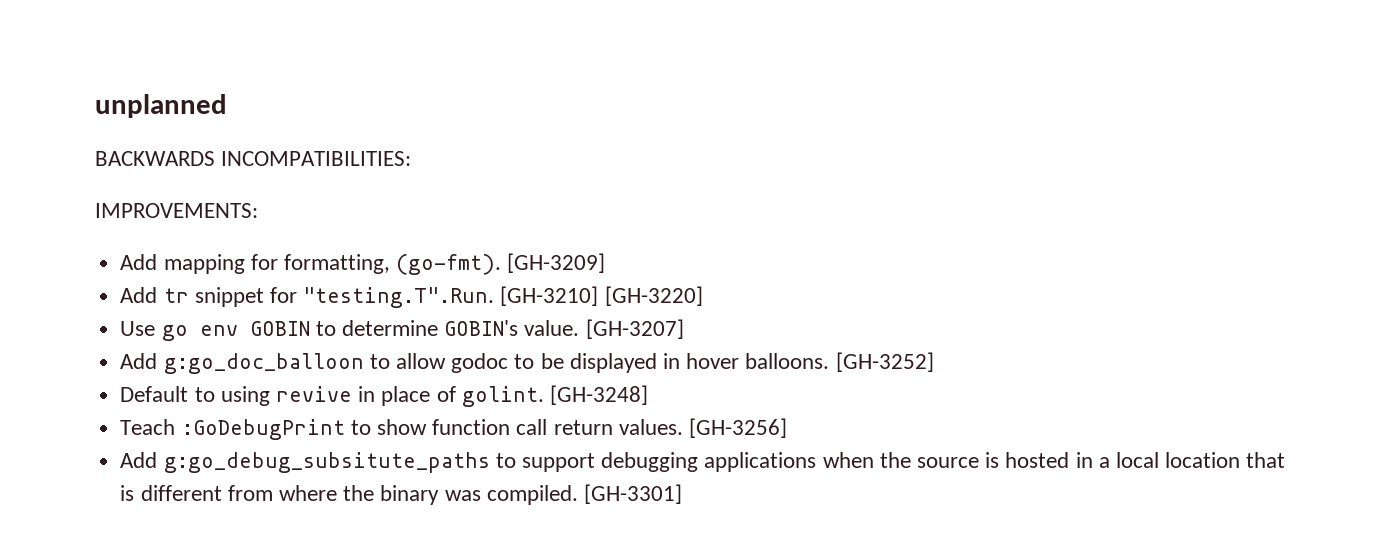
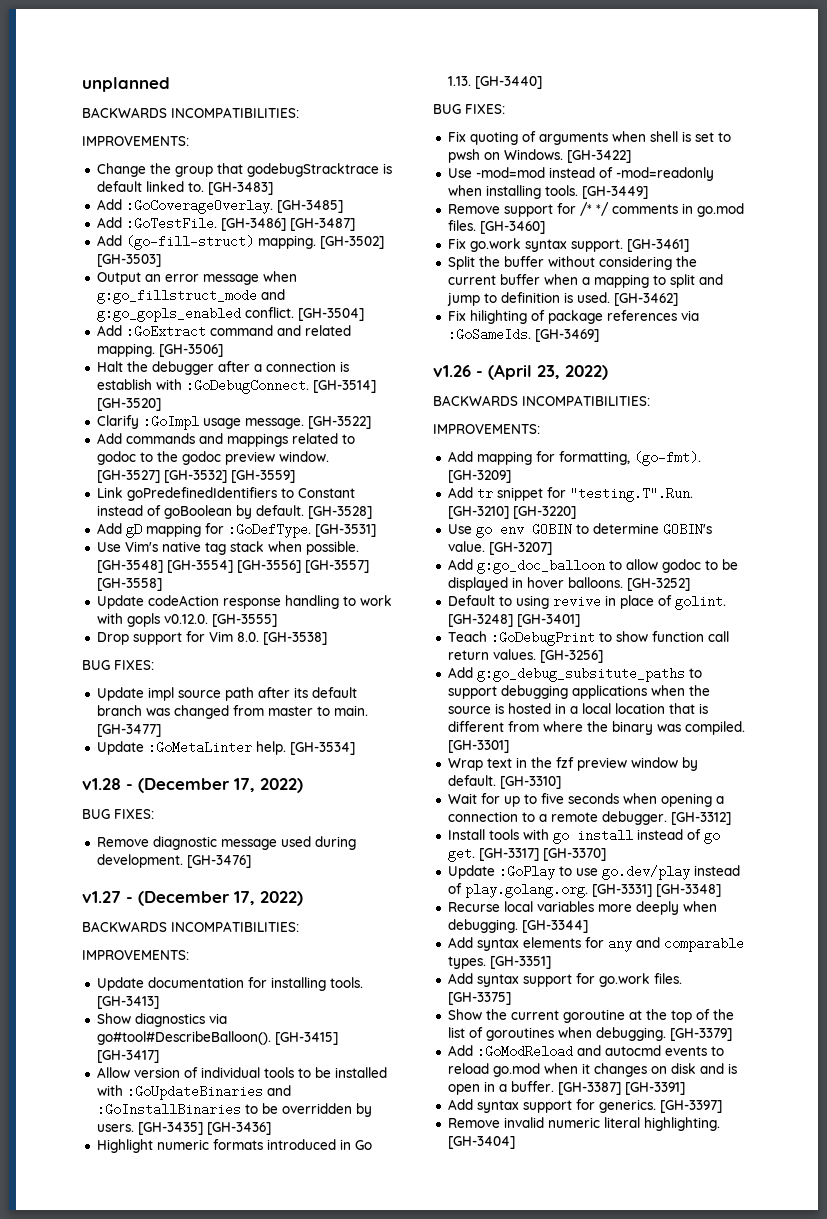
+ Change the group that godebugStracktrace is default linked to. [GH-3483]
+ Add :GoCoverageOverlay. [GH-3485]
+ Add :GoTestFile. [GH-3486] [GH-3487]
+ Add (go-fill-struct) mapping. [GH-3502] [GH-3503]
+ Output an error message when g:go_fillstruct_mode and g:go_gopls_enabled conflict. [GH-3504]
+ Add :GoExtract command and related mapping. [GH-3506]
+ Halt the debugger after a connection is establish with :GoDebugConnect. [GH-3514] [GH-3520]
+ Clarify :GoImpl usage message. [GH-3522]
+ Add commands and mappings related to godoc to the godoc preview window. [GH-3527] [GH-3532] [GH-3559]
+ Link goPredefinedIdentifiers to Constant instead of goBoolean by default. [GH-3528]
+ Add gD mapping for :GoDefType. [GH-3531]
+ Use Vim's native tag stack when possible. [GH-3548] [GH-3554] [GH-3556] [GH-3557] [GH-3558]
+ Update codeAction response handling to work with gopls v0.12.0. [GH-3555]
+ Drop support for Vim 8.0. [GH-3538]
+ BUG FIXES:
+ Update impl source path after its default branch was changed from master to main. [GH-3477]
+ Update :GoMetaLinter help. [GH-3534]
+ v1.28 - (December 17, 2022)
+ BUG FIXES:
+ Remove diagnostic message used during development. [GH-3476]
+ v1.27 - (December 17, 2022)
+ BACKWARDS INCOMPATIBILITIES:
+ IMPROVEMENTS:
+ Update documentation for installing tools. [GH-3413]
+ Show diagnostics via go#tool#DescribeBalloon(). [GH-3415] [GH-3417]
+ Allow version of individual tools to be installed with :GoUpdateBinaries and :GoInstallBinaries to be overridden by users. [GH-3435] [GH-3436]
+ Highlight numeric formats introduced in Go 1.13. [GH-3440]
+ BUG FIXES:
+ Fix quoting of arguments when shell is set to pwsh on Windows. [GH-3422]
+ Use -mod=mod instead of -mod=readonly when installing tools. [GH-3449]
+ Remove support for /* */ comments in go.mod files. [GH-3460]
+ Fix go.work syntax support. [GH-3461]
+ Split the buffer without considering the current buffer when a mapping to split and jump to definition is used. [GH-3462]
+ Fix hilighting of package references via :GoSameIds. [GH-3469]
+ v1.26 - (April 23, 2022)
+ BACKWARDS INCOMPATIBILITIES:
+ IMPROVEMENTS:
- [GH-3248]
+ [GH-3248] [GH-3401]
+ Wrap text in the fzf preview window by default. [GH-3310]
+ Wait for up to five seconds when opening a connection to a remote debugger. [GH-3312]
+ Install tools with go install instead of go get. [GH-3317] [GH-3370]
+ Update :GoPlay to use go.dev/play instead of play.golang.org. [GH-3331] [GH-3348]
+ Recurse local variables more deeply when debugging. [GH-3344]
+ Add syntax elements for any and comparable types. [GH-3351]
+ Add syntax support for go.work files. [GH-3375]
+ Show the current goroutine at the top of the list of goroutines when debugging. [GH-3379]
+ Add :GoModReload and autocmd events to reload go.mod when it changes on disk and is open in a buffer. [GH-3387] [GH-3391]
+ Add syntax support for generics. [GH-3397]
+ Remove invalid numeric literal highlighting. [GH-3404]

